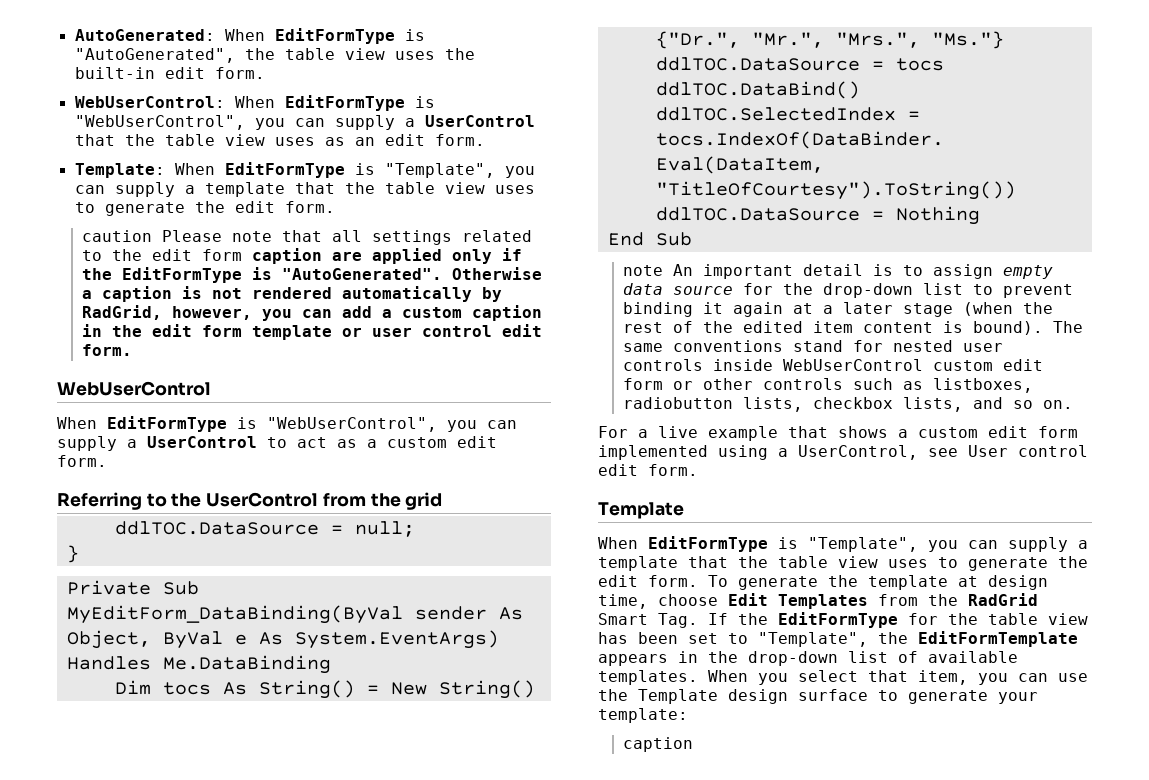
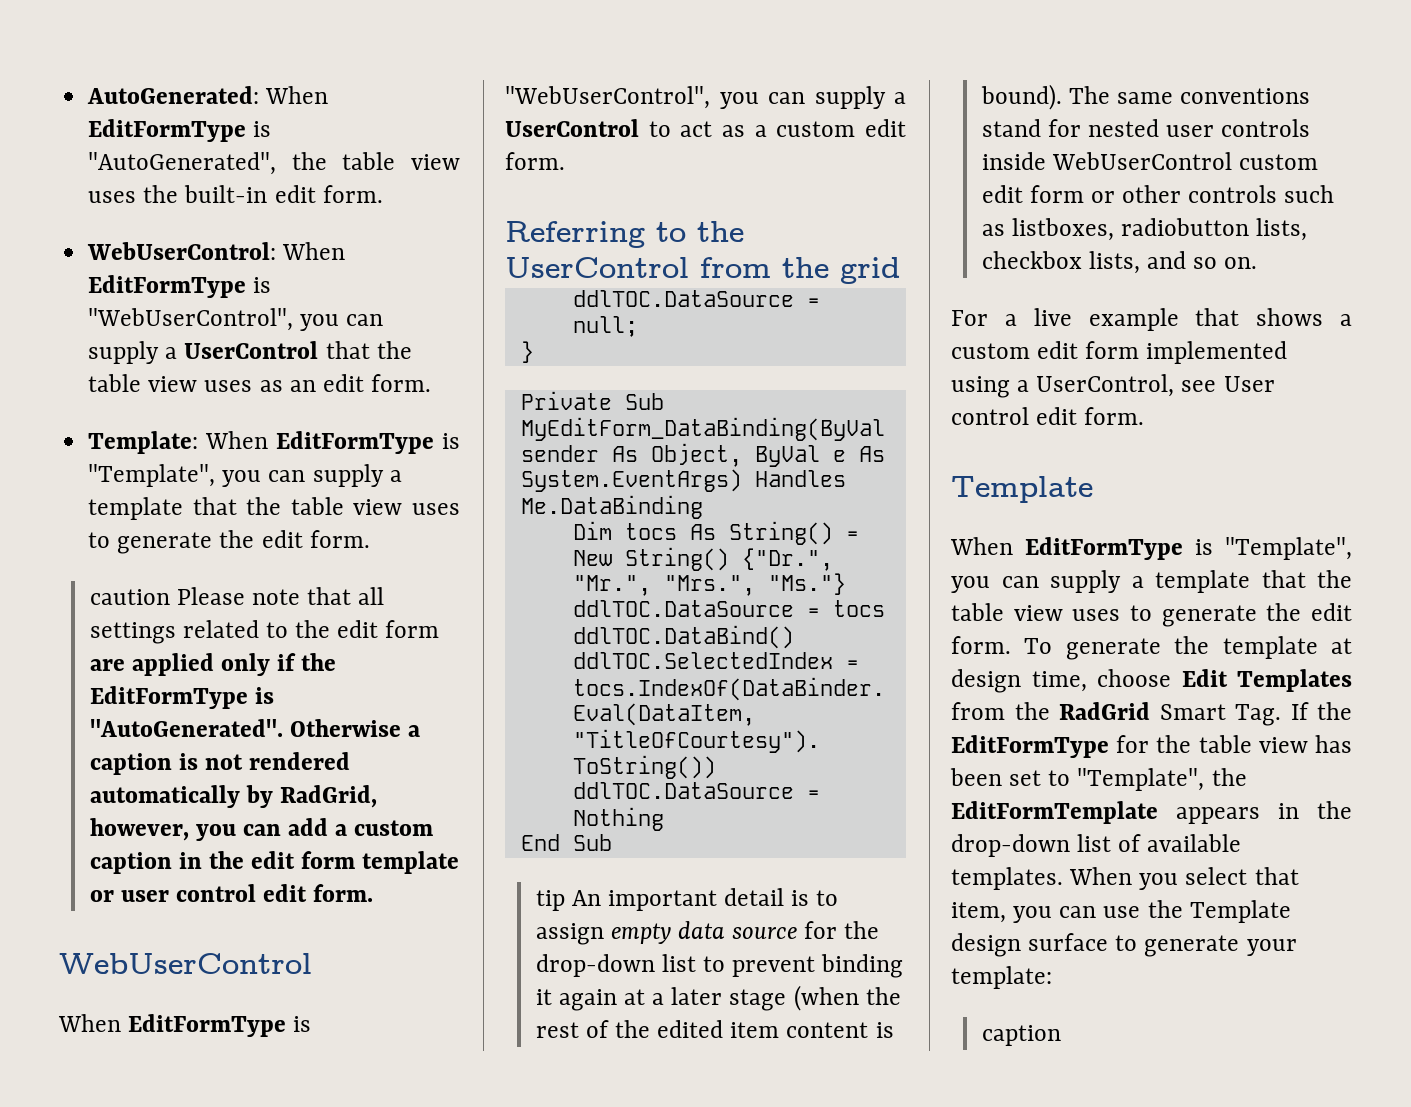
- caution Please note that all settings related to the edit form caption are applied only if the EditFormType is "AutoGenerated".
+ caution Please note that all settings related to the edit form are applied only if the EditFormType is "AutoGenerated".
- note An important detail is to assign empty data source for the drop-down list to prevent binding it again at a later stage (when the rest of the edited item content is bound).
+ tip An important detail is to assign empty data source for the drop-down list to prevent binding it again at a later stage (when the rest of the edited item content is bound).

